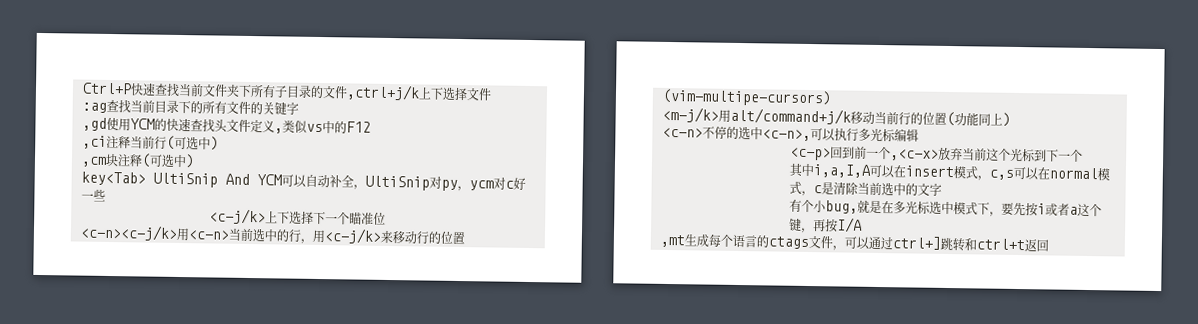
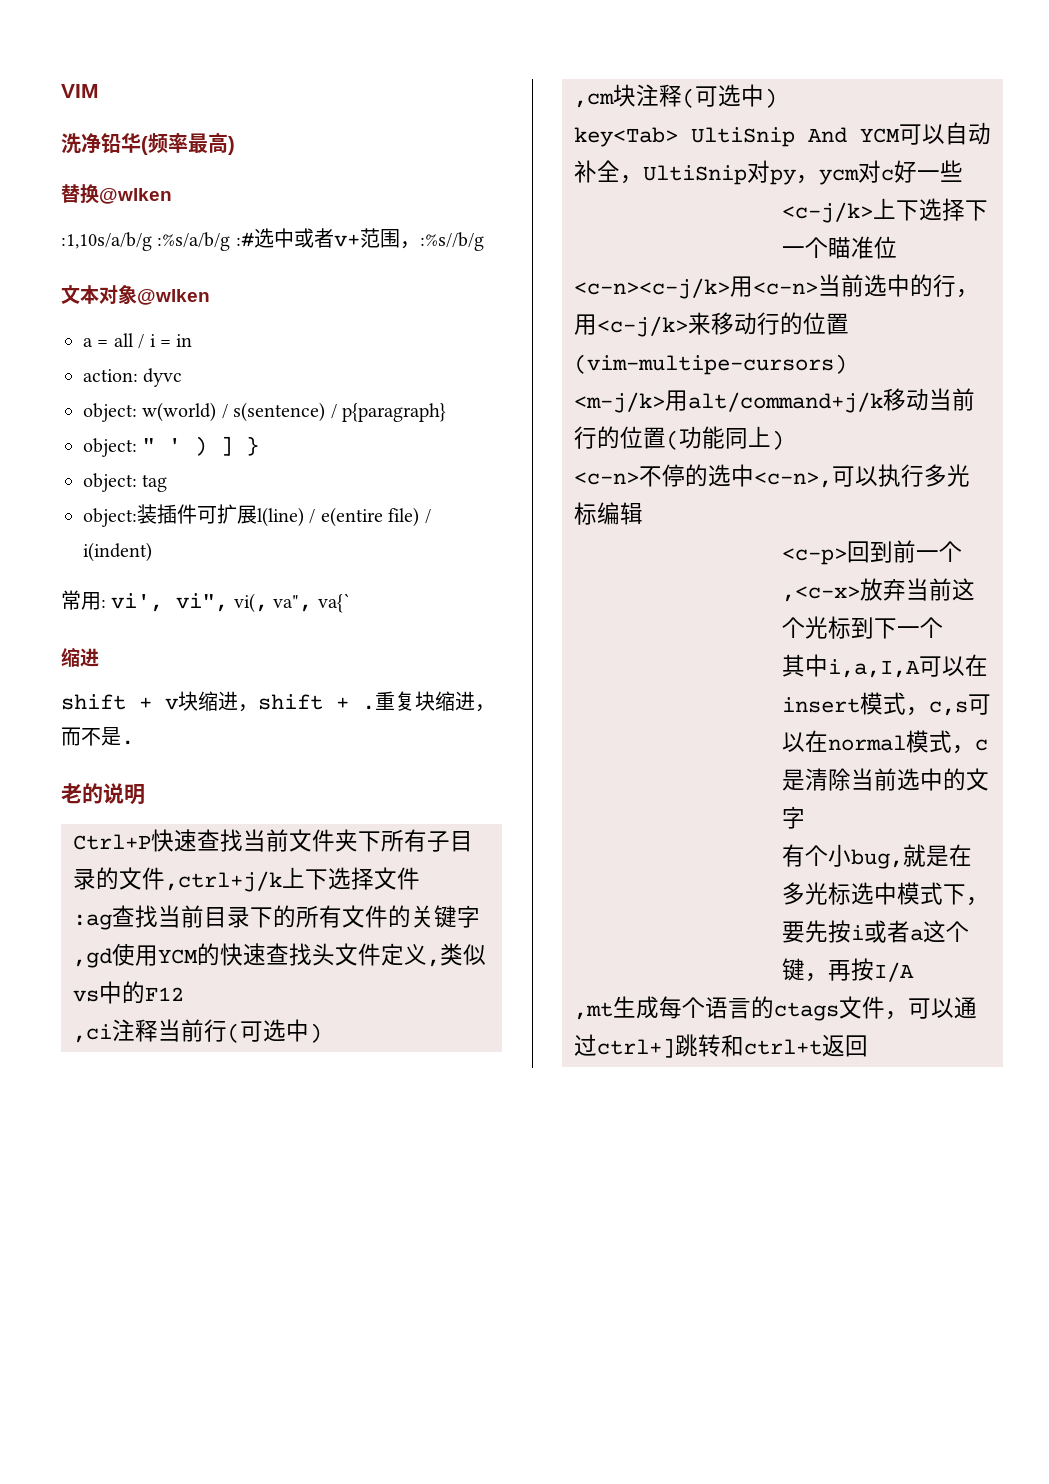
+ VIM
+ 洗净铅华(频率最高)
+ 替换@wlken
+ :1,10s/a/b/g :%s/a/b/g :#选中或者v+范围，:%s//b/g
+ 文本对象@wlken
+ a = all / i = in
+ action: dyvc
+ object: w(world) / s(sentence) / p{paragraph}
+ object: " ' ) ] }
+ object: tag
+ object:装插件可扩展l(line) / e(entire file) / i(indent)
+ 常用: vi', vi", vi(, va", va{`
+ 缩进
+ shift + v块缩进，shift + .重复块缩进，而不是.
+ 老的说明

